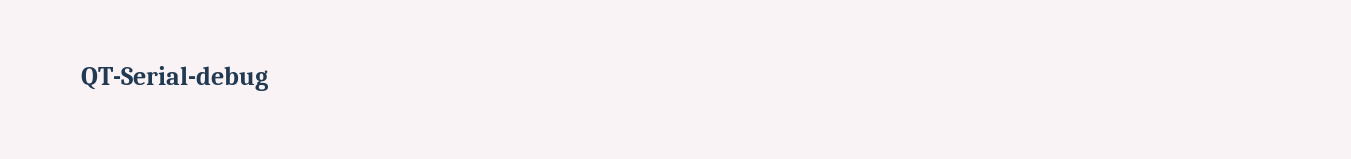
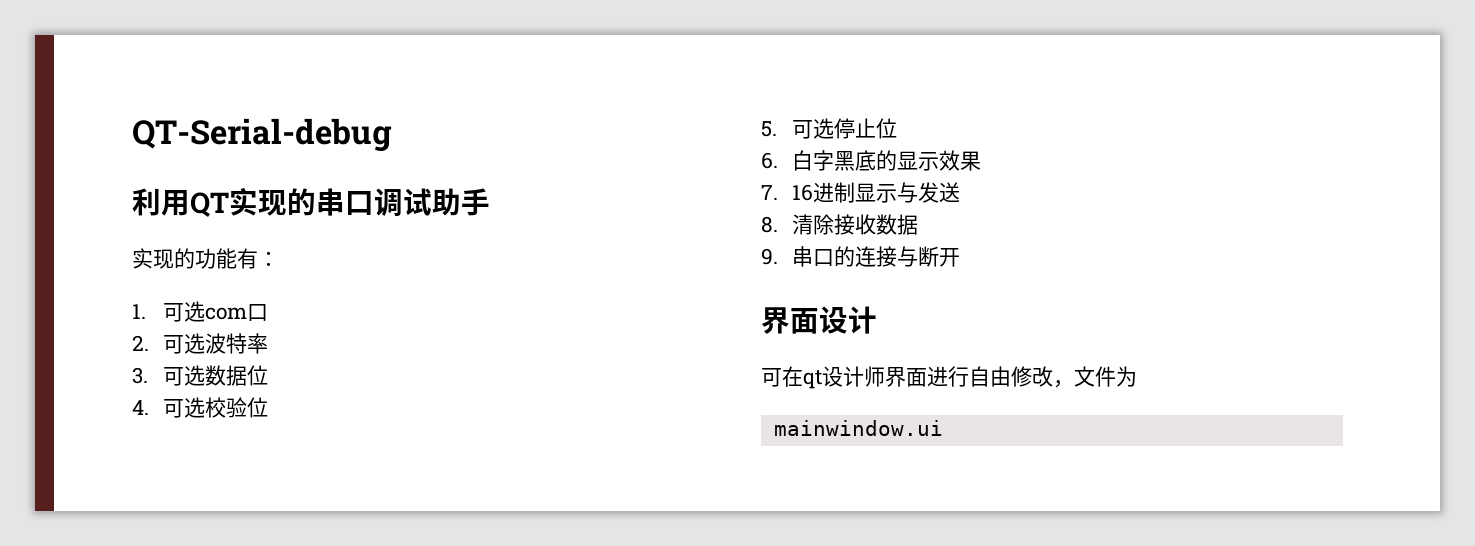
+ 利用QT实现的串口调试助手
+ 实现的功能有：
+ 1.可选com口
+ 2.可选波特率
+ 3.可选数据位
+ 4.可选校验位
+ 5.可选停止位
+ 6.白字黑底的显示效果
+ 7. 16进制显示与发送
+ 8.清除接收数据
+ 9.串口的连接与断开
+ 界面设计
+ 可在qt设计师界面进行自由修改，文件为
+ mainwindow.ui

